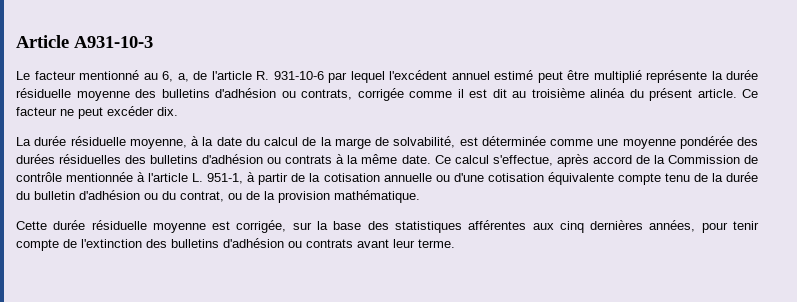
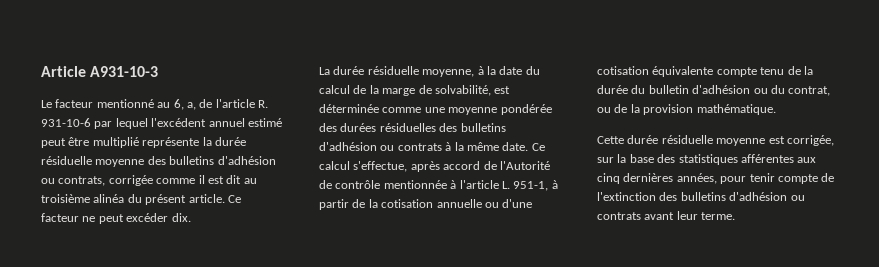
- Ce calcul s'effectue, après accord de la Commission de contrôle mentionnée à l'article L. 951-1, à partir de la cotisation annuelle ou d'une cotisation équivalente compte tenu de la durée du bulletin d'adhésion ou du contrat, ou de la provision mathématique.
+ Ce calcul s'effectue, après accord de l'Autorité de contrôle mentionnée à l'article L. 951-1, à partir de la cotisation annuelle ou d'une cotisation équivalente compte tenu de la durée du bulletin d'adhésion ou du contrat, ou de la provision mathématique.

